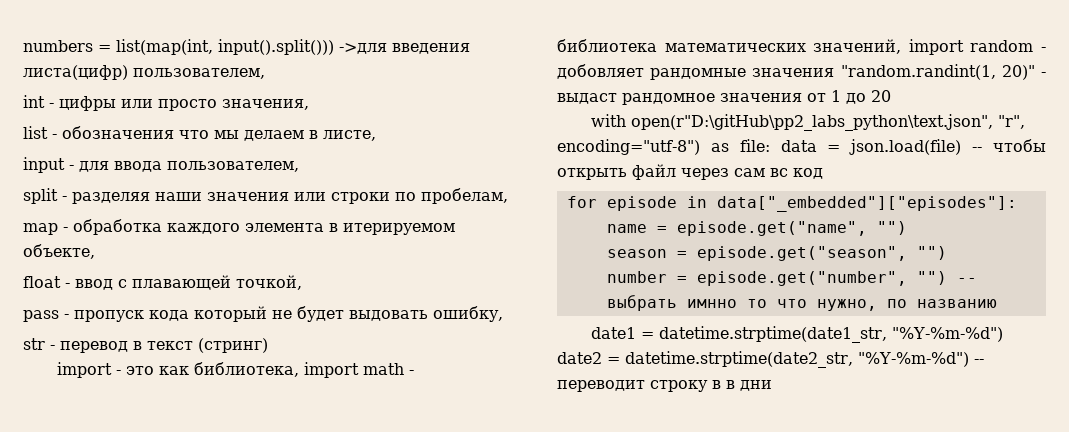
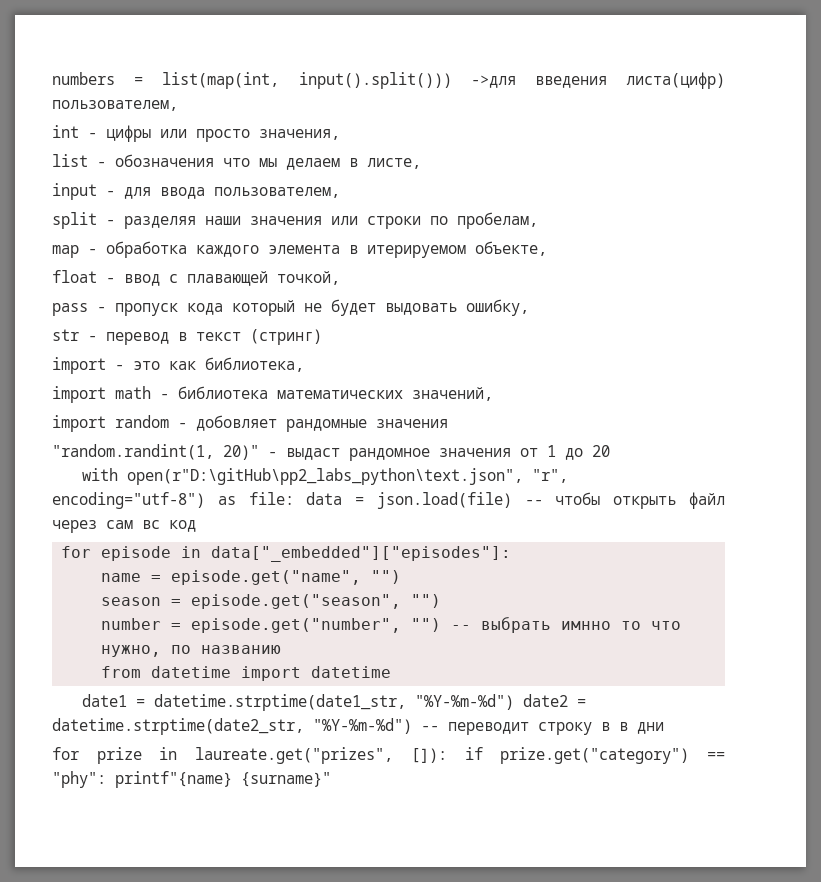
- import - это как библиотека, import math - библиотека математических значений, import random - добовляет рандомные значения "random.randint(1, 20)" - выдаст рандомное значения от 1 до 20
+ import - это как библиотека,
+ import math - библиотека математических значений,
+ import random - добовляет рандомные значения
+ "random.randint(1, 20)" - выдаст рандомное значения от 1 до 20
+ from datetime import datetime
+ for prize in laureate.get("prizes", []): if prize.get("category") == "phy": printf"{name} {surname}"

